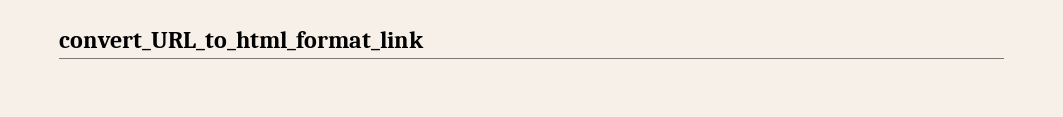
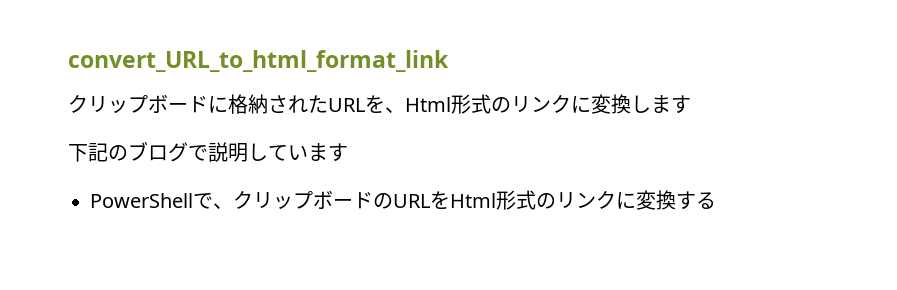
+ クリップボードに格納されたURLを、Html形式のリンクに変換します
+ 下記のブログで説明しています
+ PowerShellで、クリップボードのURLをHtml形式のリンクに変換する

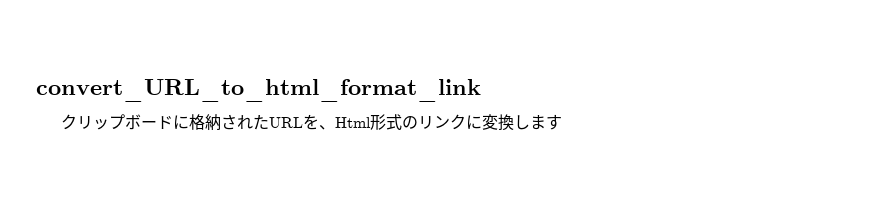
- 下記のブログで説明しています
- PowerShellで、クリップボードのURLをHtml形式のリンクに変換する

